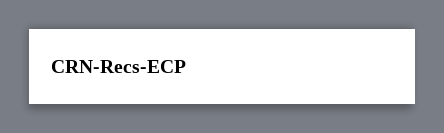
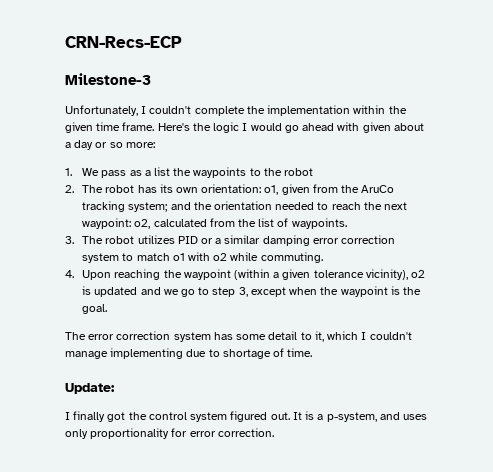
+ Milestone-3
+ Unfortunately, I couldn't complete the implementation within the given time frame. Here's the logic I would go ahead with given about a day or so more:
+ 1. We pass as a list the waypoints to the robot
+ 2. The robot has its own orientation: o1, given from the AruCo tracking system; and the orientation needed to reach the next waypoint: o2, calculated from the list of waypoints.
+ 3. The robot utilizes PID or a similar damping error correction system to match o1 with o2 while commuting.
+ 4. Upon reaching the waypoint (within a given tolerance vicinity), o2 is updated and we go to step 3, except when the waypoint is the goal.
+ The error correction system has some detail to it, which I couldn't manage implementing due to shortage of time.
+ Update:
+ I finally got the control system figured out. It is a p-system, and uses only proportionality for error correction.

